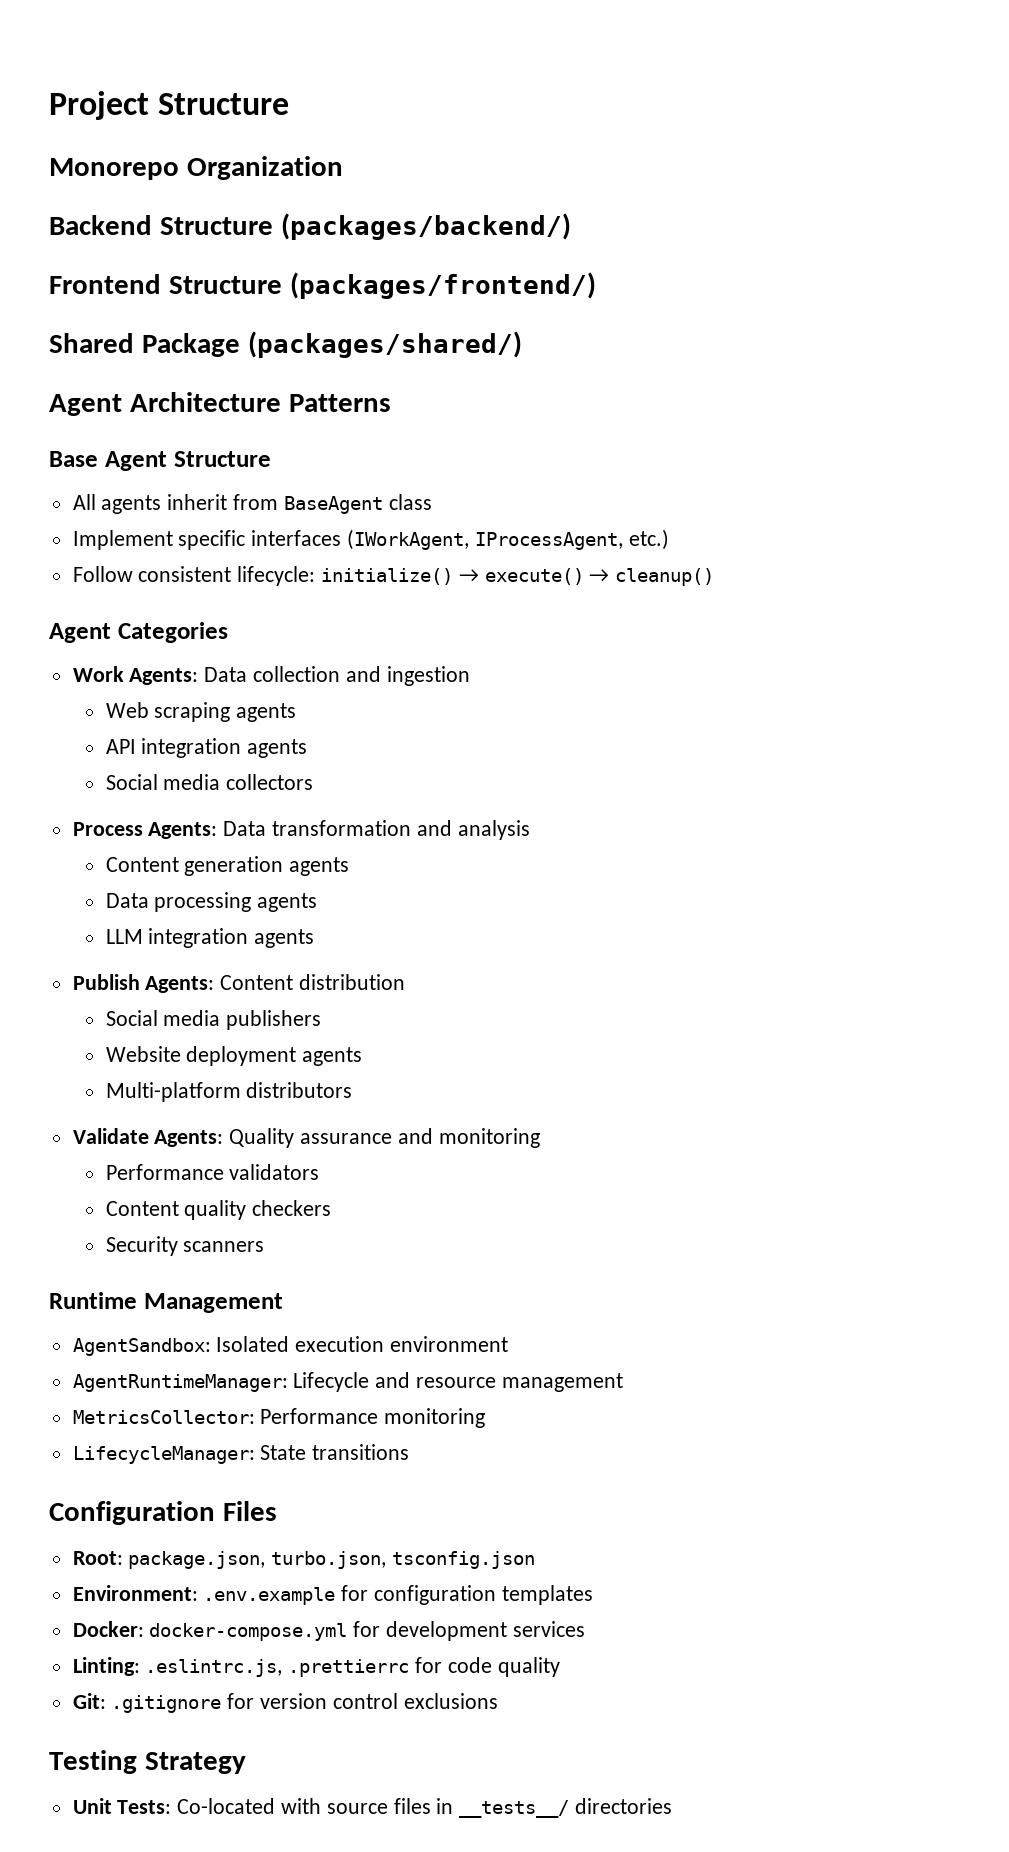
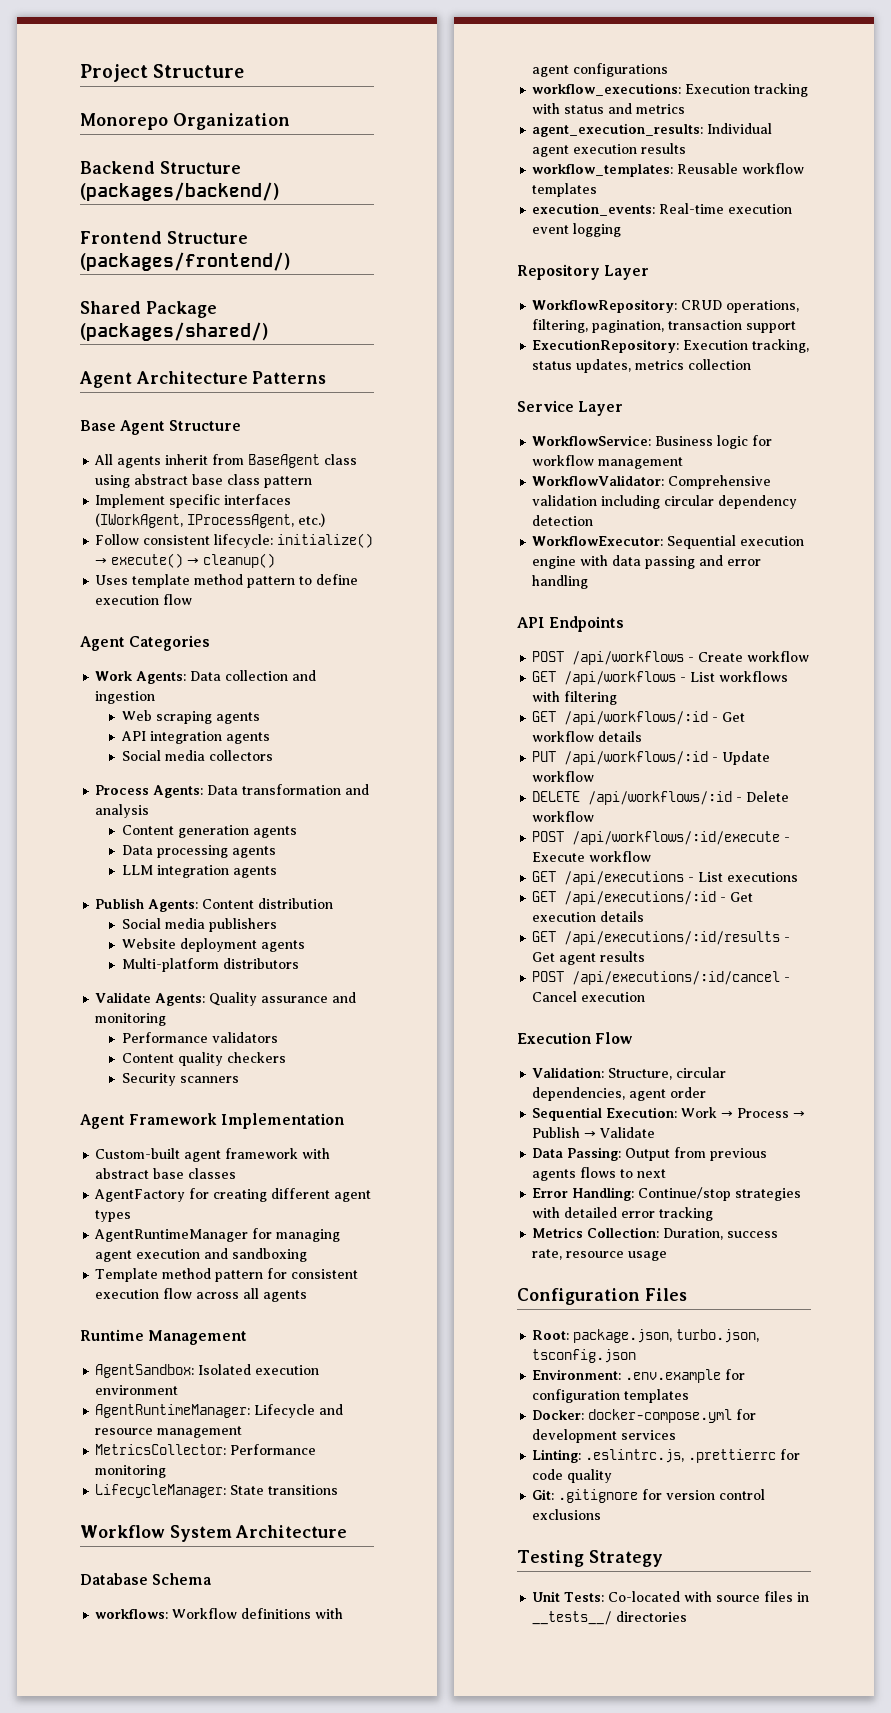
- All agents inherit from BaseAgent class
+ All agents inherit from BaseAgent class using abstract base class pattern
+ Uses template method pattern to define execution flow
+ Agent Framework Implementation
+ Custom-built agent framework with abstract base classes
+ AgentFactory for creating different agent types
+ AgentRuntimeManager for managing agent execution and sandboxing
+ Template method pattern for consistent execution flow across all agents
+ Workflow System Architecture
+ Database Schema
+ workflows: Workflow definitions with agent configurations
+ workflow_executions: Execution tracking with status and metrics
+ agent_execution_results: Individual agent execution results
+ workflow_templates: Reusable workflow templates
+ execution_events: Real-time execution event logging
+ Repository Layer
+ WorkflowRepository: CRUD operations, filtering, pagination, transaction support
+ ExecutionRepository: Execution tracking, status updates, metrics collection
+ Service Layer
+ WorkflowService: Business logic for workflow management
+ WorkflowValidator: Comprehensive validation including circular dependency detection
+ WorkflowExecutor: Sequential execution engine with data passing and error handling
+ API Endpoints
+ POST /api/workflows - Create workflow
+ GET /api/workflows - List workflows with filtering
+ GET /api/workflows/:id - Get workflow details
+ PUT /api/workflows/:id - Update workflow
+ DELETE /api/workflows/:id - Delete workflow
+ POST /api/workflows/:id/execute - Execute workflow
+ GET /api/executions - List executions
+ GET /api/executions/:id - Get execution details
+ GET /api/executions/:id/results - Get agent results
+ POST /api/executions/:id/cancel - Cancel execution
+ Execution Flow
+ Validation: Structure, circular dependencies, agent order
+ Sequential Execution: Work → Process → Publish → Validate
+ Data Passing: Output from previous agents flows to next
+ Error Handling: Continue/stop strategies with detailed error tracking
+ Metrics Collection: Duration, success rate, resource usage

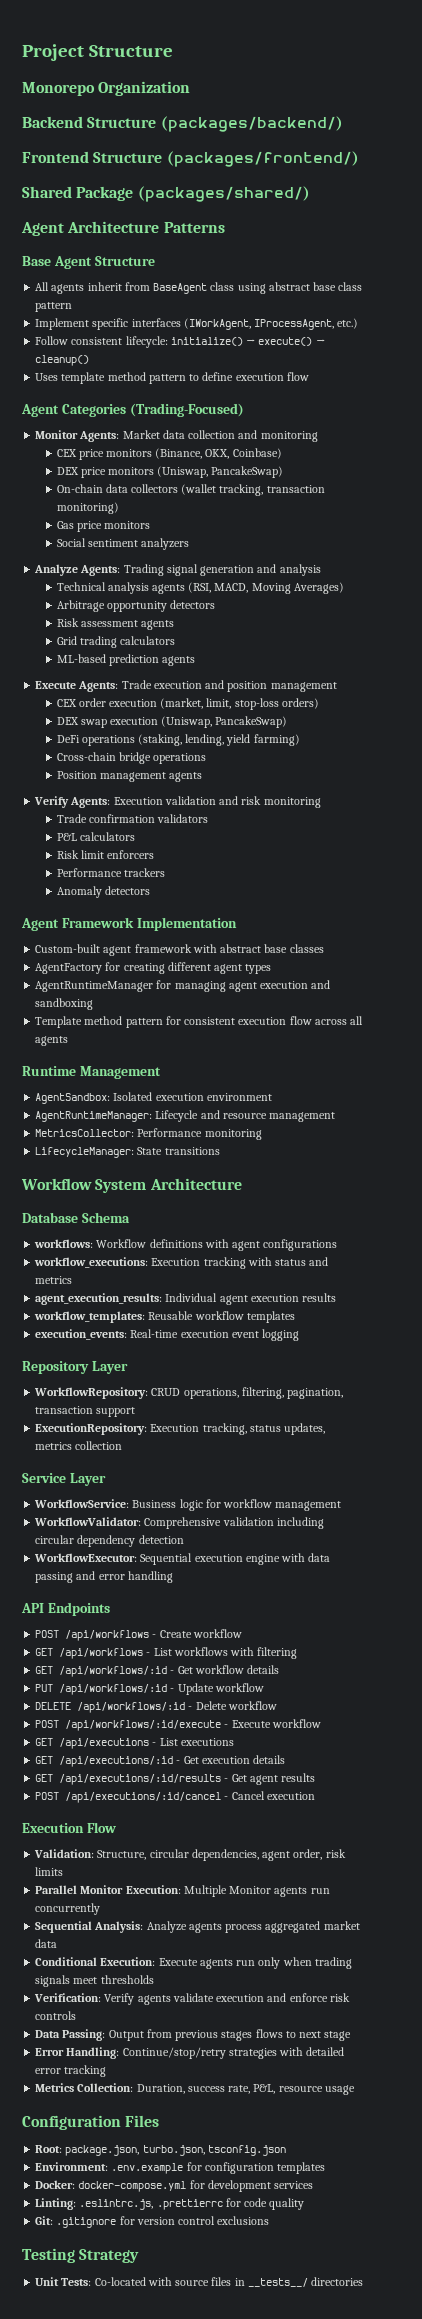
- Agent Categories
- Work Agents: Data collection and ingestion
- Web scraping agents
- API integration agents
- Social media collectors
- Process Agents: Data transformation and analysis
- Content generation agents
- Data processing agents
- LLM integration agents
- Publish Agents: Content distribution
- Social media publishers
- Website deployment agents
- Multi-platform distributors
- Validate Agents: Quality assurance and monitoring
- Performance validators
+ Agent Categories (Trading-Focused)
+ Monitor Agents: Market data collection and monitoring
+ CEX price monitors (Binance, OKX, Coinbase)
+ DEX price monitors (Uniswap, PancakeSwap)
+ On-chain data collectors (wallet tracking, transaction monitoring)
+ Gas price monitors
+ Social sentiment analyzers
+ Analyze Agents: Trading signal generation and analysis
+ Technical analysis agents (RSI, MACD, Moving Averages)
+ Arbitrage opportunity detectors
+ Risk assessment agents
+ Grid trading calculators
+ ML-based prediction agents
+ Execute Agents: Trade execution and position management
+ CEX order execution (market, limit, stop-loss orders)
+ DEX swap execution (Uniswap, PancakeSwap)
+ DeFi operations (staking, lending, yield farming)
+ Cross-chain bridge operations
+ Position management agents
+ Verify Agents: Execution validation and risk monitoring
+ Trade confirmation validators
- Content quality checkers
- Security scanners
+ P&L calculators
+ Risk limit enforcers
+ Performance trackers
+ Anomaly detectors
- Validation: Structure, circular dependencies, agent order
- Sequential Execution: Work → Process → Publish → Validate
+ Validation: Structure, circular dependencies, agent order, risk limits
+ Parallel Monitor Execution: Multiple Monitor agents run concurrently
+ Sequential Analysis: Analyze agents process aggregated market data
+ Conditional Execution: Execute agents run only when trading signals meet thresholds
+ Verification: Verify agents validate execution and enforce risk controls
- Data Passing: Output from previous agents flows to next
+ Data Passing: Output from previous stages flows to next stage
- Error Handling: Continue/stop strategies with detailed error tracking
+ Error Handling: Continue/stop/retry strategies with detailed error tracking
- Metrics Collection: Duration, success rate, resource usage
+ Metrics Collection: Duration, success rate, P&L, resource usage

